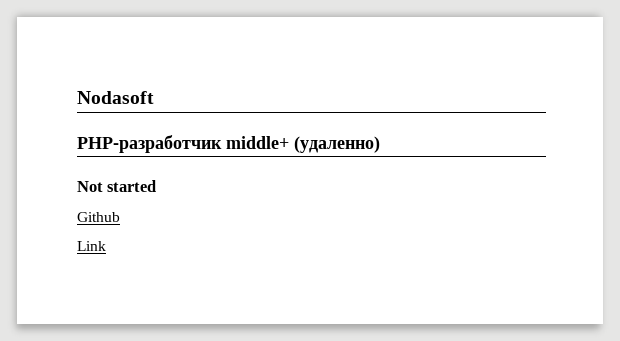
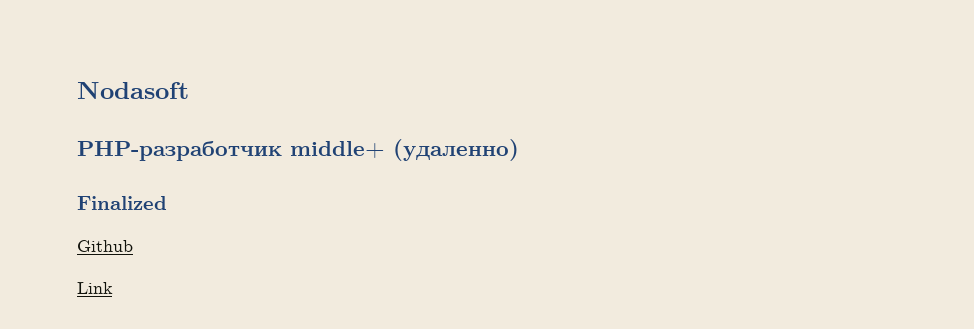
- Not started
+ Finalized

